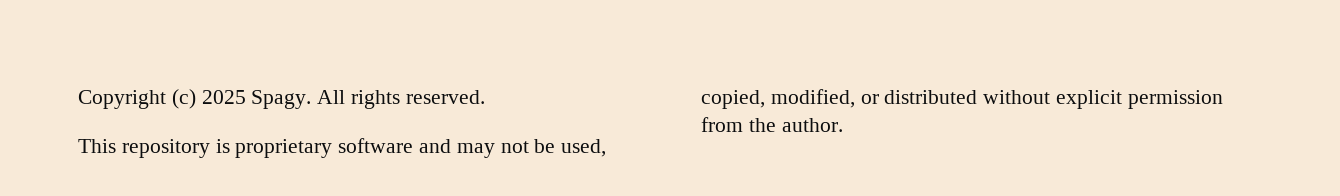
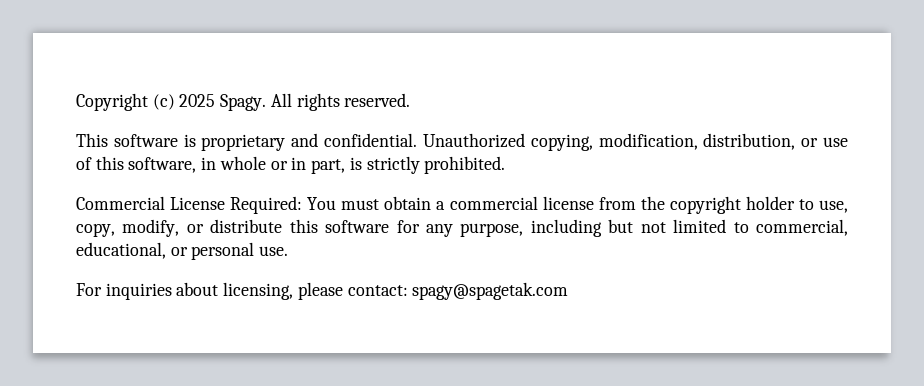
- This repository is proprietary software and may not be used, copied, modified, or distributed without explicit permission from the author.
+ This software is proprietary and confidential. Unauthorized copying, modification, distribution, or use of this software, in whole or in part, is strictly prohibited.
+ Commercial License Required: You must obtain a commercial license from the copyright holder to use, copy, modify, or distribute this software for any purpose, including but not limited to commercial, educational, or personal use.
+ For inquiries about licensing, please contact: spagy@spagetak.com

